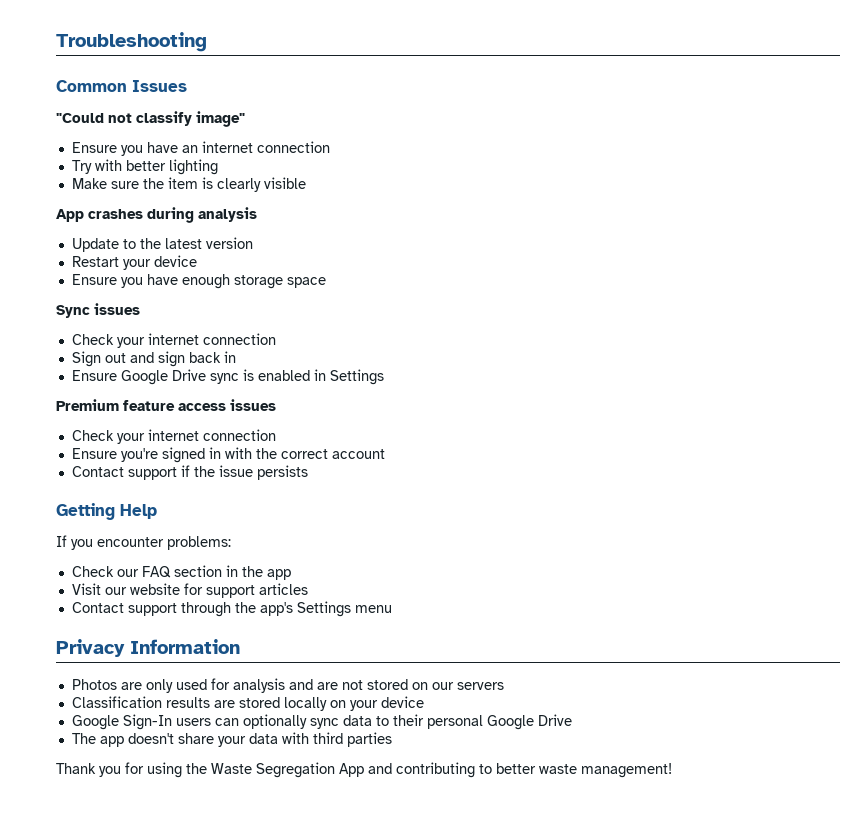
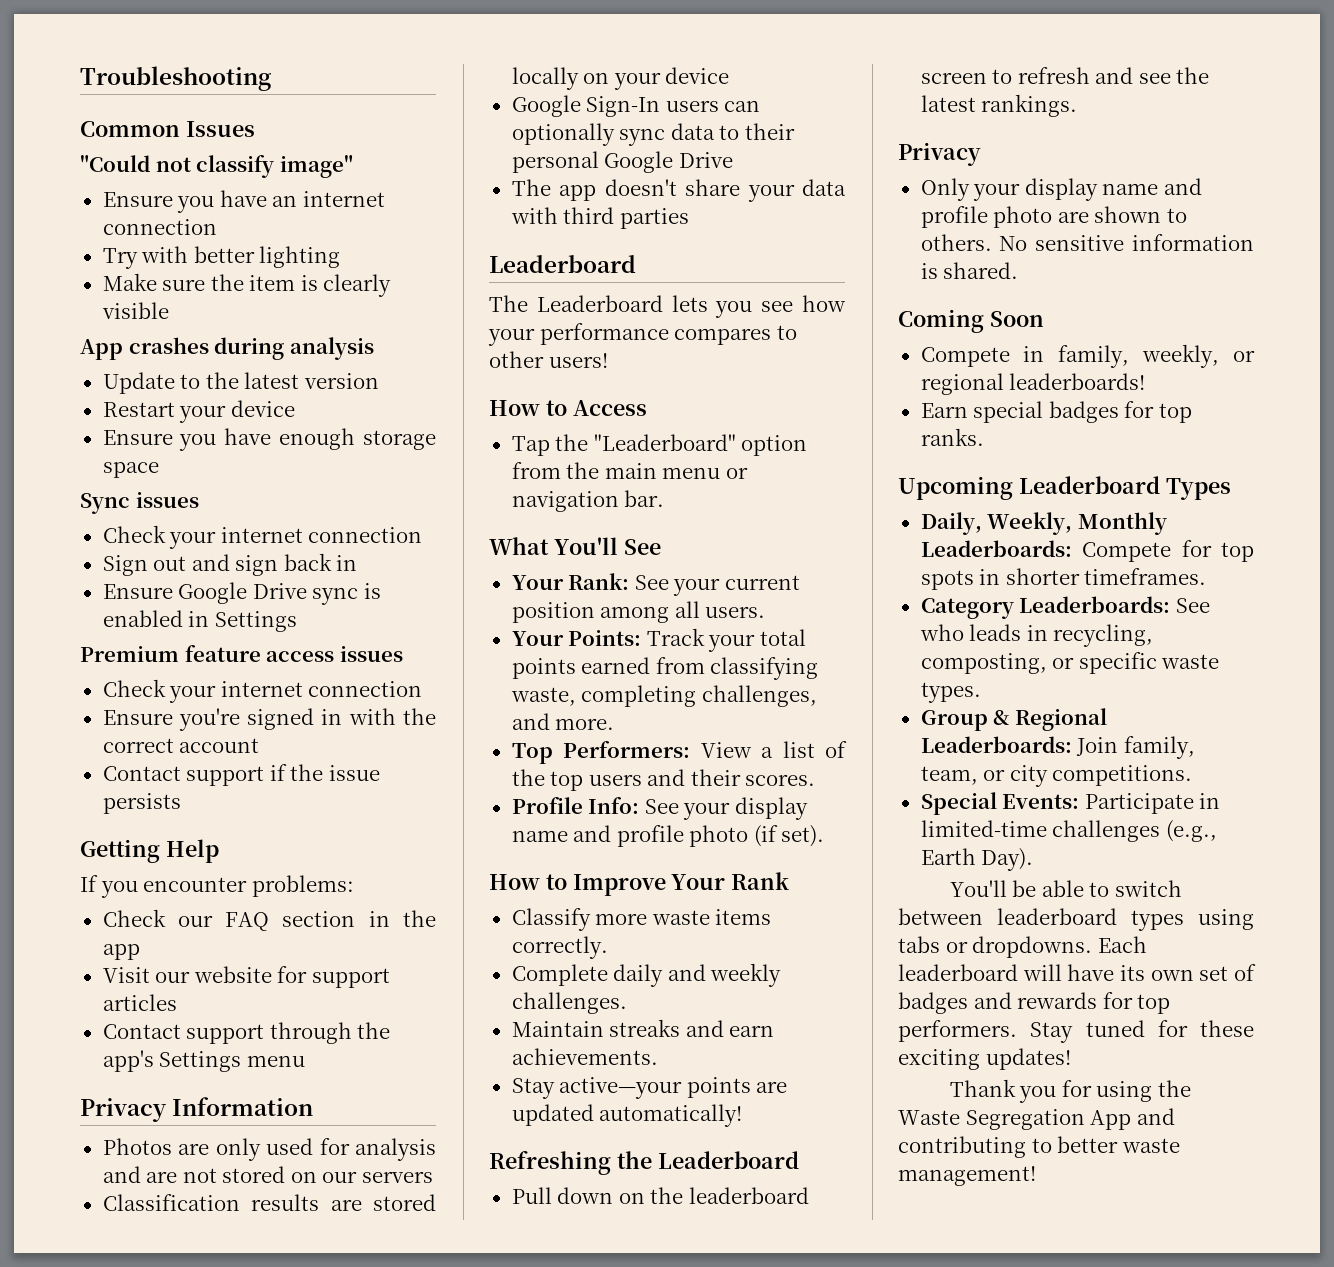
  The app doesn't share your data with third parties
+ Leaderboard
+ The Leaderboard lets you see how your performance compares to other users!
+ How to Access
+ Tap the "Leaderboard" option from the main menu or navigation bar.
+ What You'll See
+ Your Rank: See your current position among all users.
+ Your Points: Track your total points earned from classifying waste, completing challenges, and more.
+ Top Performers: View a list of the top users and their scores.
+ Profile Info: See your display name and profile photo (if set).
+ How to Improve Your Rank
+ Classify more waste items correctly.
+ Complete daily and weekly challenges.
+ Maintain streaks and earn achievements.
+ Stay active—your points are updated automatically!
+ Refreshing the Leaderboard
+ Pull down on the leaderboard screen to refresh and see the latest rankings.
+ Privacy
+ Only your display name and profile photo are shown to others. No sensitive information is shared.
+ Coming Soon
+ Compete in family, weekly, or regional leaderboards!
+ Earn special badges for top ranks.
+ Upcoming Leaderboard Types
+ Daily, Weekly, Monthly Leaderboards: Compete for top spots in shorter timeframes.
+ Category Leaderboards: See who leads in recycling, composting, or specific waste types.
+ Group & Regional Leaderboards: Join family, team, or city competitions.
+ Special Events: Participate in limited-time challenges (e.g., Earth Day).
+ You'll be able to switch between leaderboard types using tabs or dropdowns. Each leaderboard will have its own set of badges and rewards for top performers. Stay tuned for these exciting updates!

